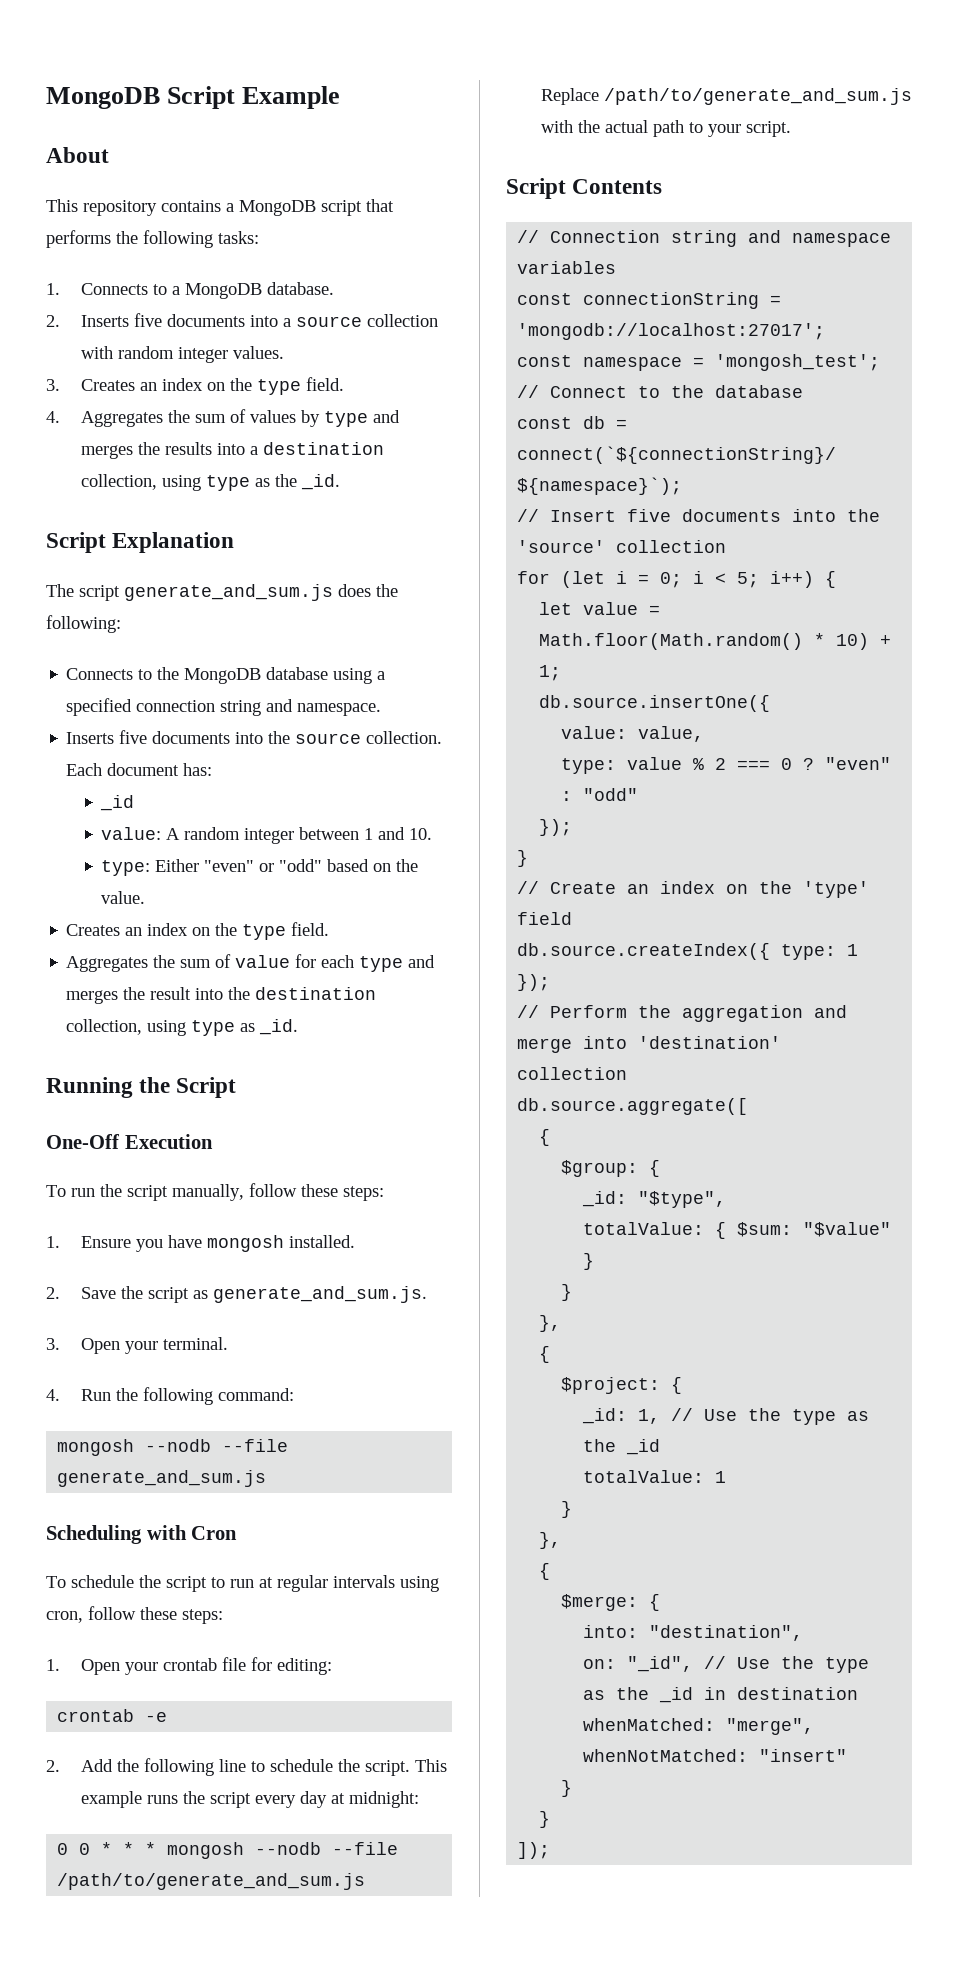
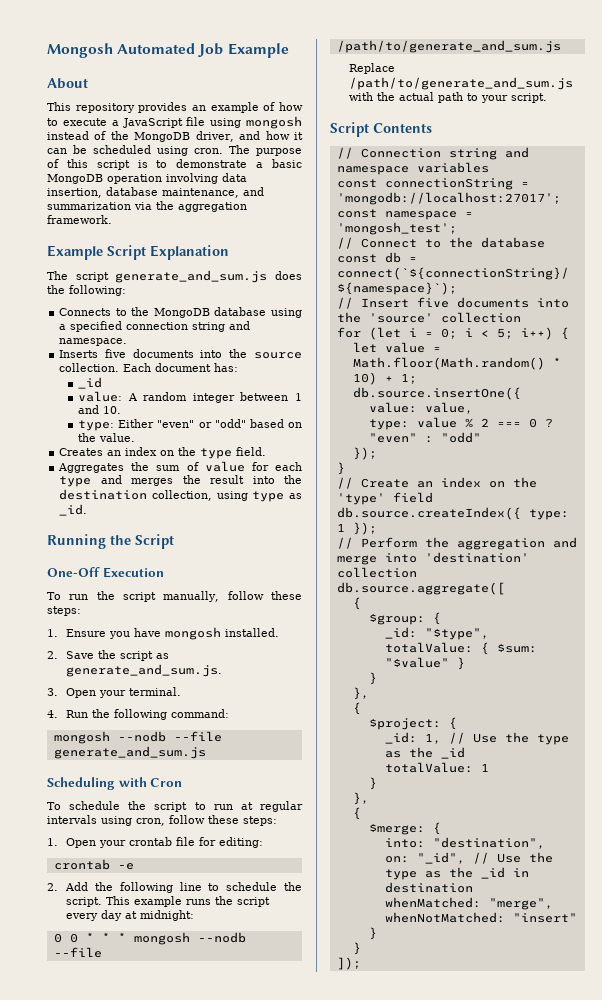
- MongoDB Script Example
+ Mongosh Automated Job Example
- This repository contains a MongoDB script that performs the following tasks:
- 1. Connects to a MongoDB database.
- 2. Inserts five documents into a source collection with random integer values.
- 3. Creates an index on the type field.
- 4. Aggregates the sum of values by type and merges the results into a destination collection, using type as the _id.
- Script Explanation
+ This repository provides an example of how to execute a JavaScript file using mongosh instead of the MongoDB driver, and how it can be scheduled using cron. The purpose of this script is to demonstrate a basic MongoDB operation involving data insertion, database maintenance, and summarization via the aggregation framework.
+ Example Script Explanation

